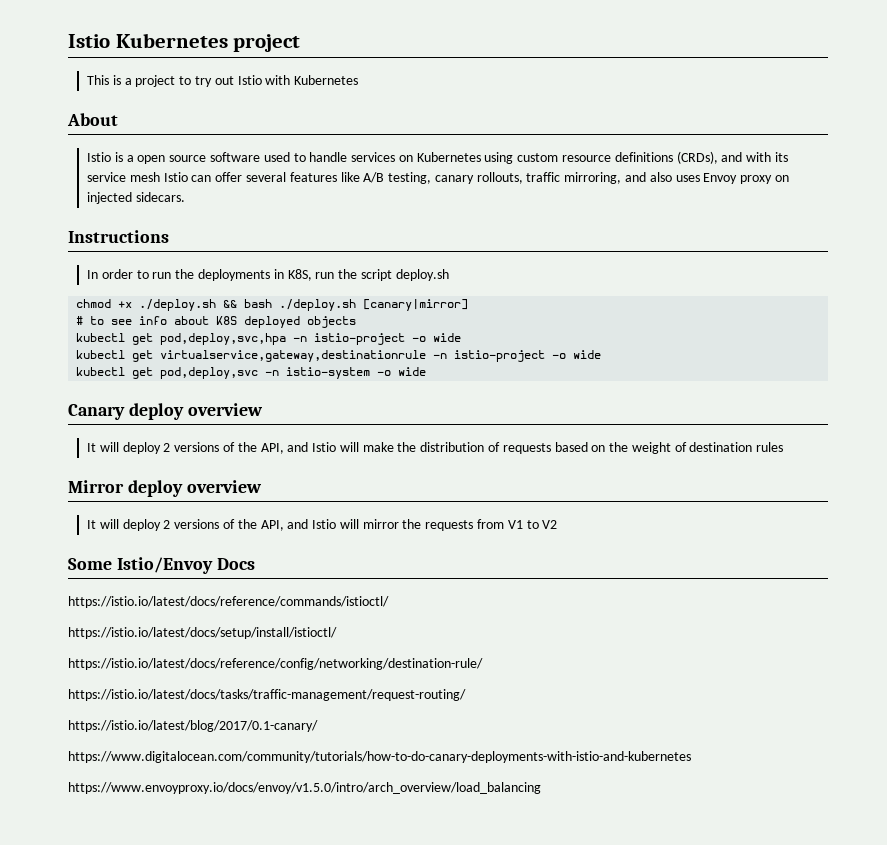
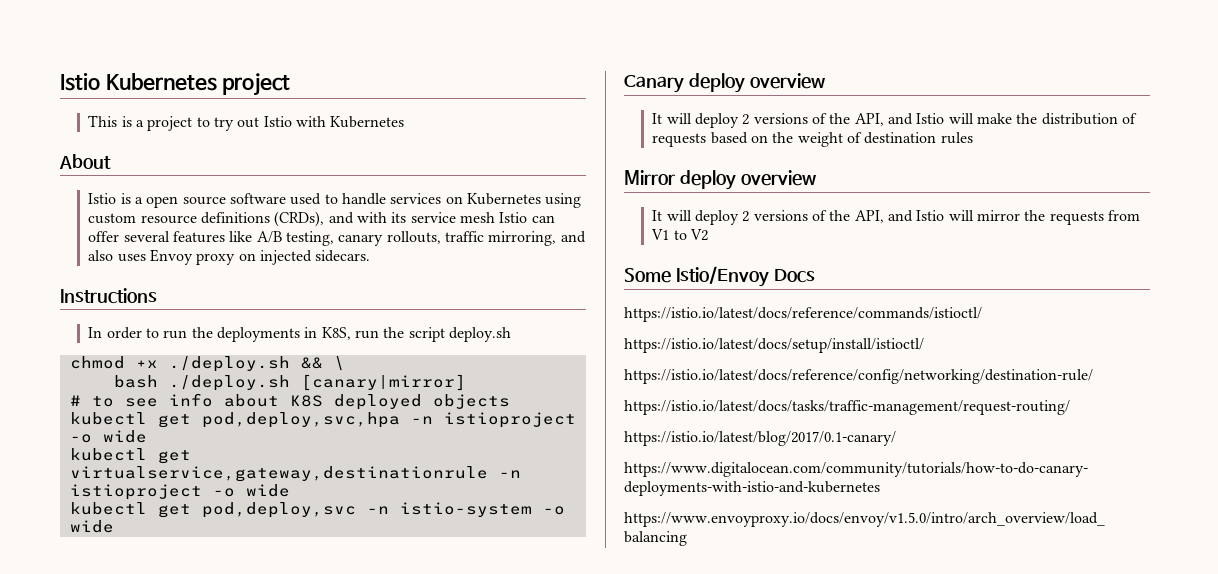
- chmod +x ./deploy.sh && bash ./deploy.sh [canary|mirror]
+ chmod +x ./deploy.sh && \
+ bash ./deploy.sh [canary|mirror]
- kubectl get pod,deploy,svc,hpa -n istio-project -o wide
+ kubectl get pod,deploy,svc,hpa -n istioproject -o wide
- kubectl get virtualservice,gateway,destinationrule -n istio-project -o wide
+ kubectl get virtualservice,gateway,destinationrule -n istioproject -o wide

